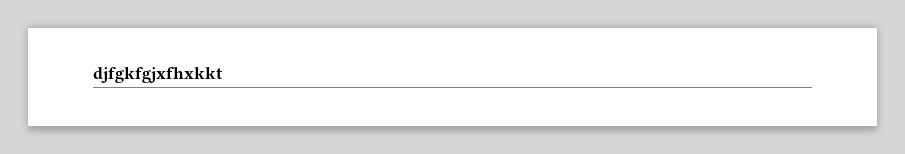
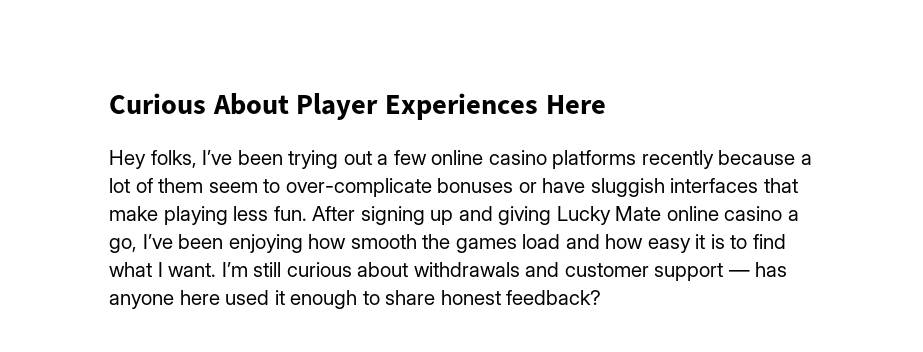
- djfgkfgjxfhxkkt
+ Curious About Player Experiences Here
+ Hey folks, I’ve been trying out a few online casino platforms recently because a lot of them seem to over-complicate bonuses or have sluggish interfaces that make playing less fun. After signing up and giving Lucky Mate online casino a go, I’ve been enjoying how smooth the games load and how easy it is to find what I want. I’m still curious about withdrawals and customer support — has anyone here used it enough to share honest feedback?

